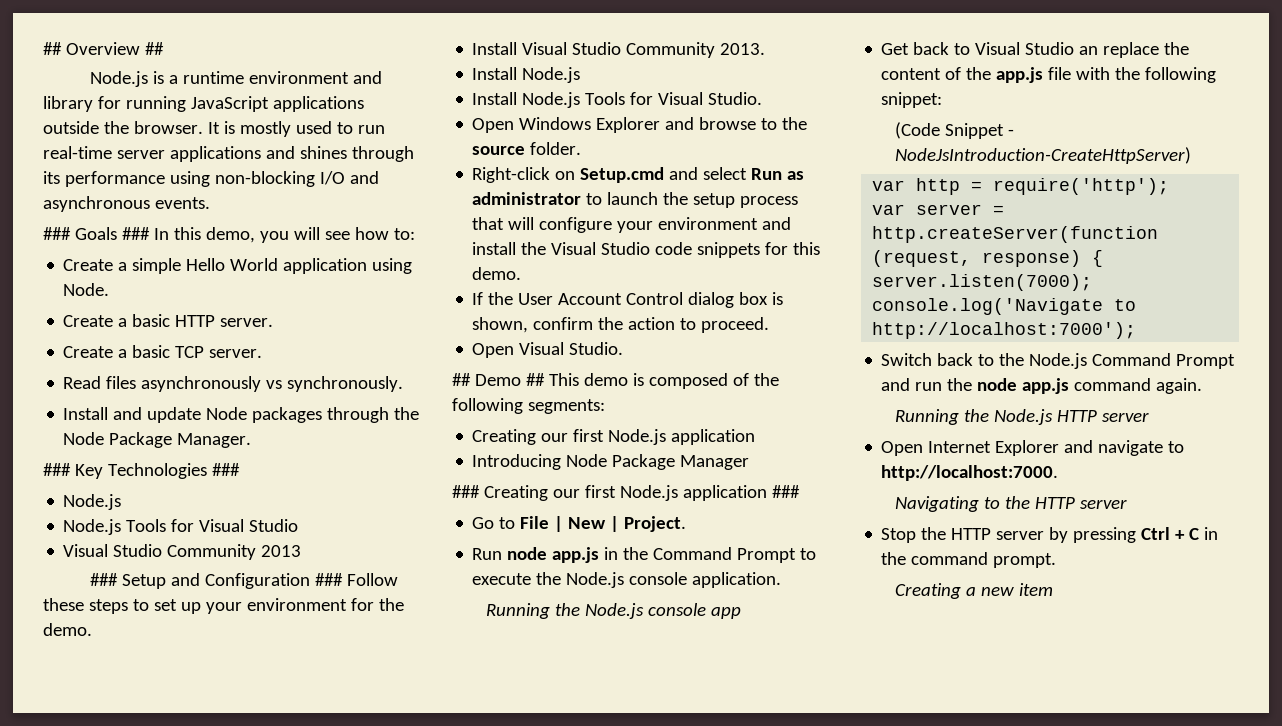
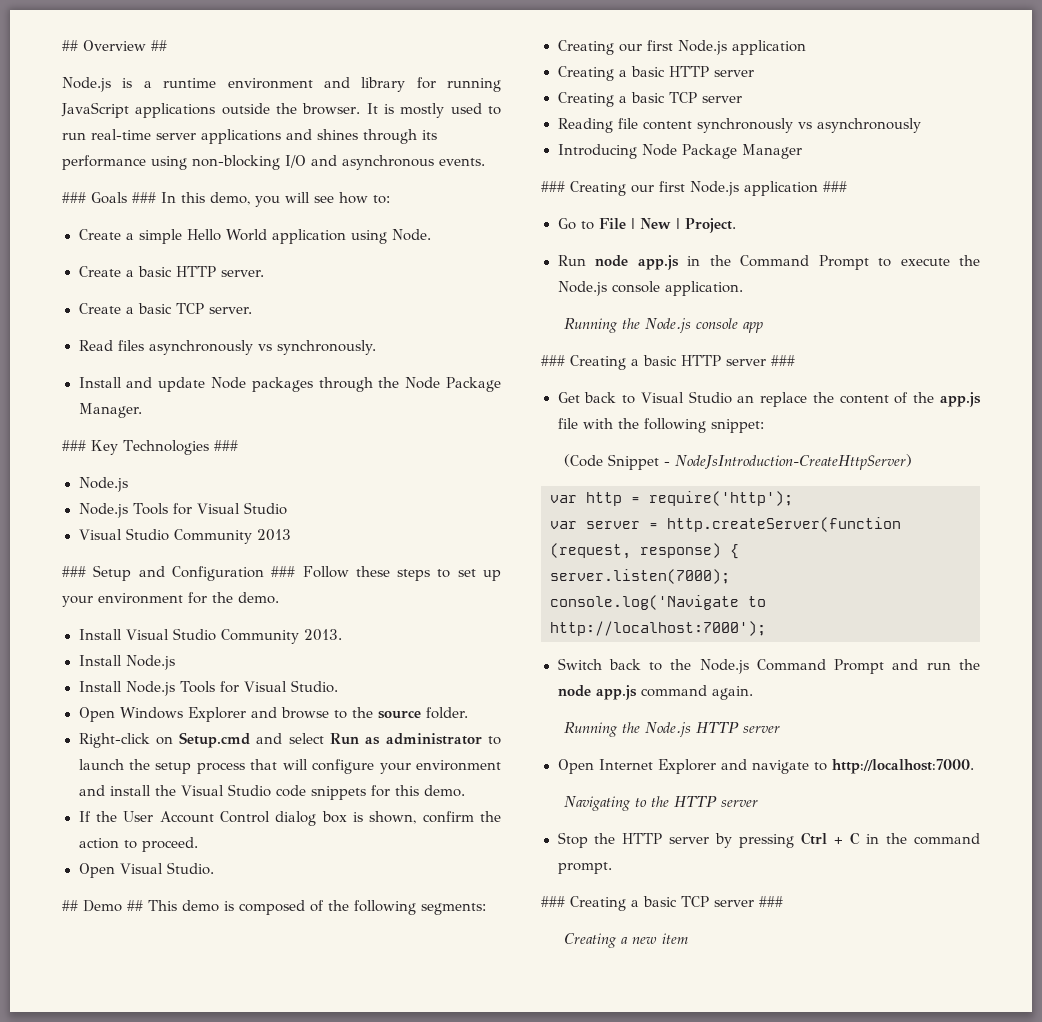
  ## Demo ## This demo is composed of the following segments:
  Creating our first Node.js application
+ Creating a basic HTTP server
+ Creating a basic TCP server
+ Reading file content synchronously vs asynchronously
+ ### Creating a basic HTTP server ###
+ ### Creating a basic TCP server ###

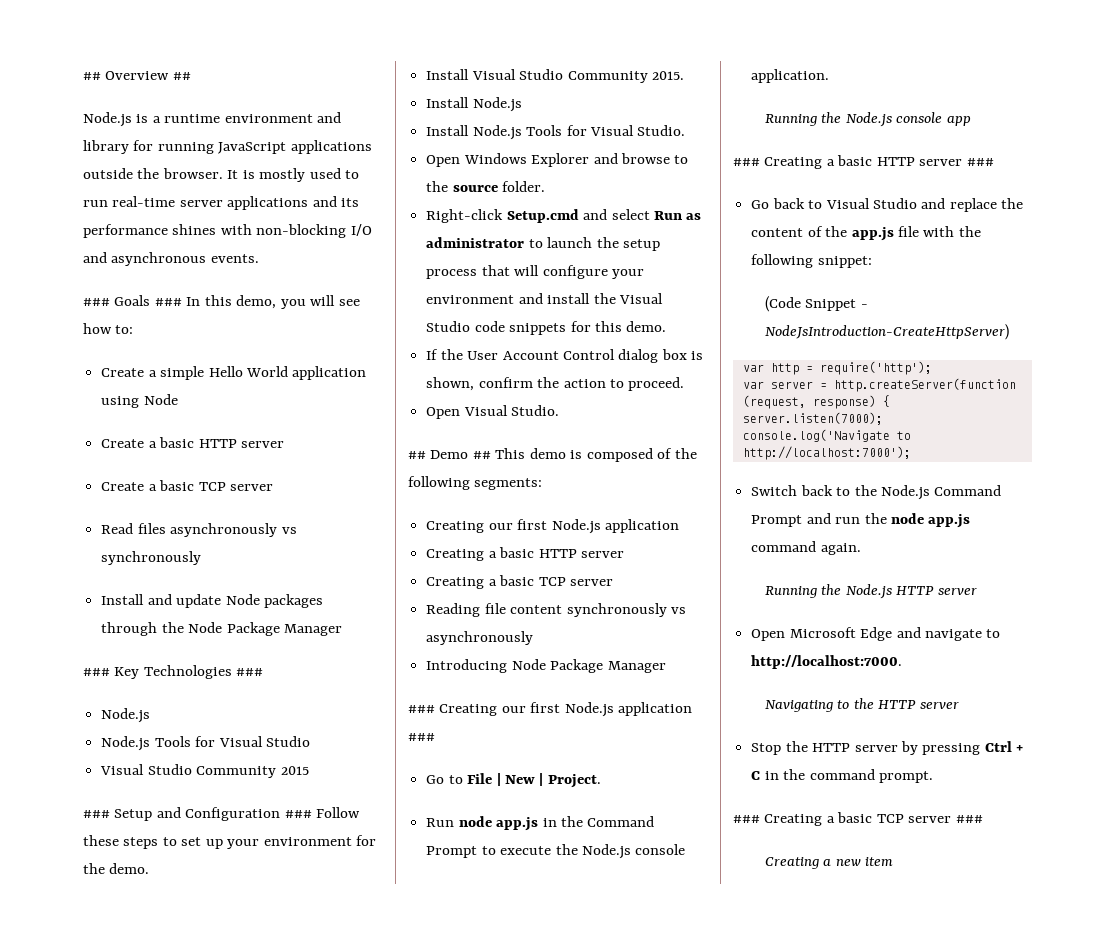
- It is mostly used to run real-time server applications and shines through its performance using non-blocking I/O and asynchronous events.
+ It is mostly used to run real-time server applications and its performance shines with non-blocking I/O and asynchronous events.
- Create a simple Hello World application using Node.
+ Create a simple Hello World application using Node
- Create a basic HTTP server.
+ Create a basic HTTP server
- Create a basic TCP server.
+ Create a basic TCP server
- Read files asynchronously vs synchronously.
+ Read files asynchronously vs synchronously
- Install and update Node packages through the Node Package Manager.
+ Install and update Node packages through the Node Package Manager
- Visual Studio Community 2013
+ Visual Studio Community 2015
- Install Visual Studio Community 2013.
+ Install Visual Studio Community 2015.
- Right-click on Setup.cmd and select Run as administrator to launch the setup process that will configure your environment and install the Visual Studio code snippets for this demo.
+ Right-click Setup.cmd and select Run as administrator to launch the setup process that will configure your environment and install the Visual Studio code snippets for this demo.
- Get back to Visual Studio an replace the content of the app.js file with the following snippet:
+ Go back to Visual Studio and replace the content of the app.js file with the following snippet:
- Open Internet Explorer and navigate to http://localhost:7000.
+ Open Microsoft Edge and navigate to http://localhost:7000.

